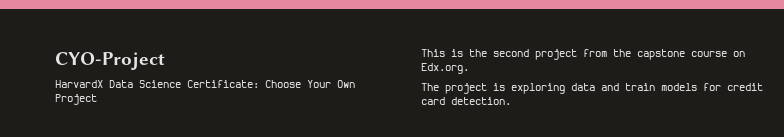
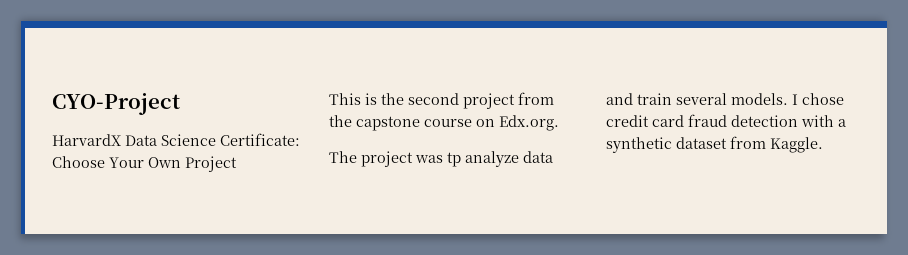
- The project is exploring data and train models for credit card detection.
+ The project was tp analyze data and train several models. I chose credit card fraud detection with a synthetic dataset from Kaggle.

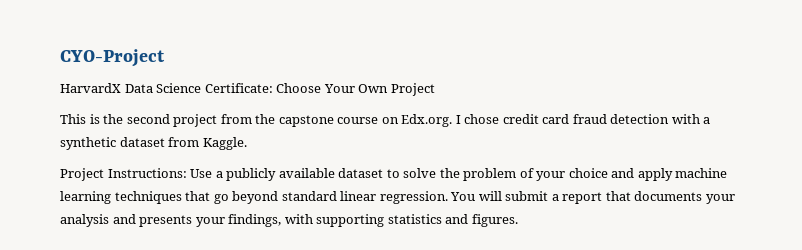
- This is the second project from the capstone course on Edx.org.
- The project was tp analyze data and train several models. I chose credit card fraud detection with a synthetic dataset from Kaggle.
+ This is the second project from the capstone course on Edx.org. I chose credit card fraud detection with a synthetic dataset from Kaggle.
+ Project Instructions: Use a publicly available dataset to solve the problem of your choice and apply machine learning techniques that go beyond standard linear regression. You will submit a report that documents your analysis and presents your findings, with supporting statistics and figures.

